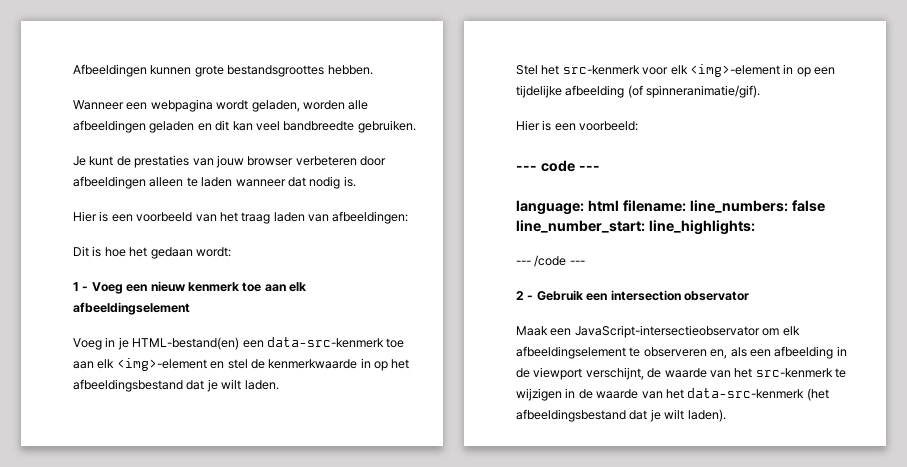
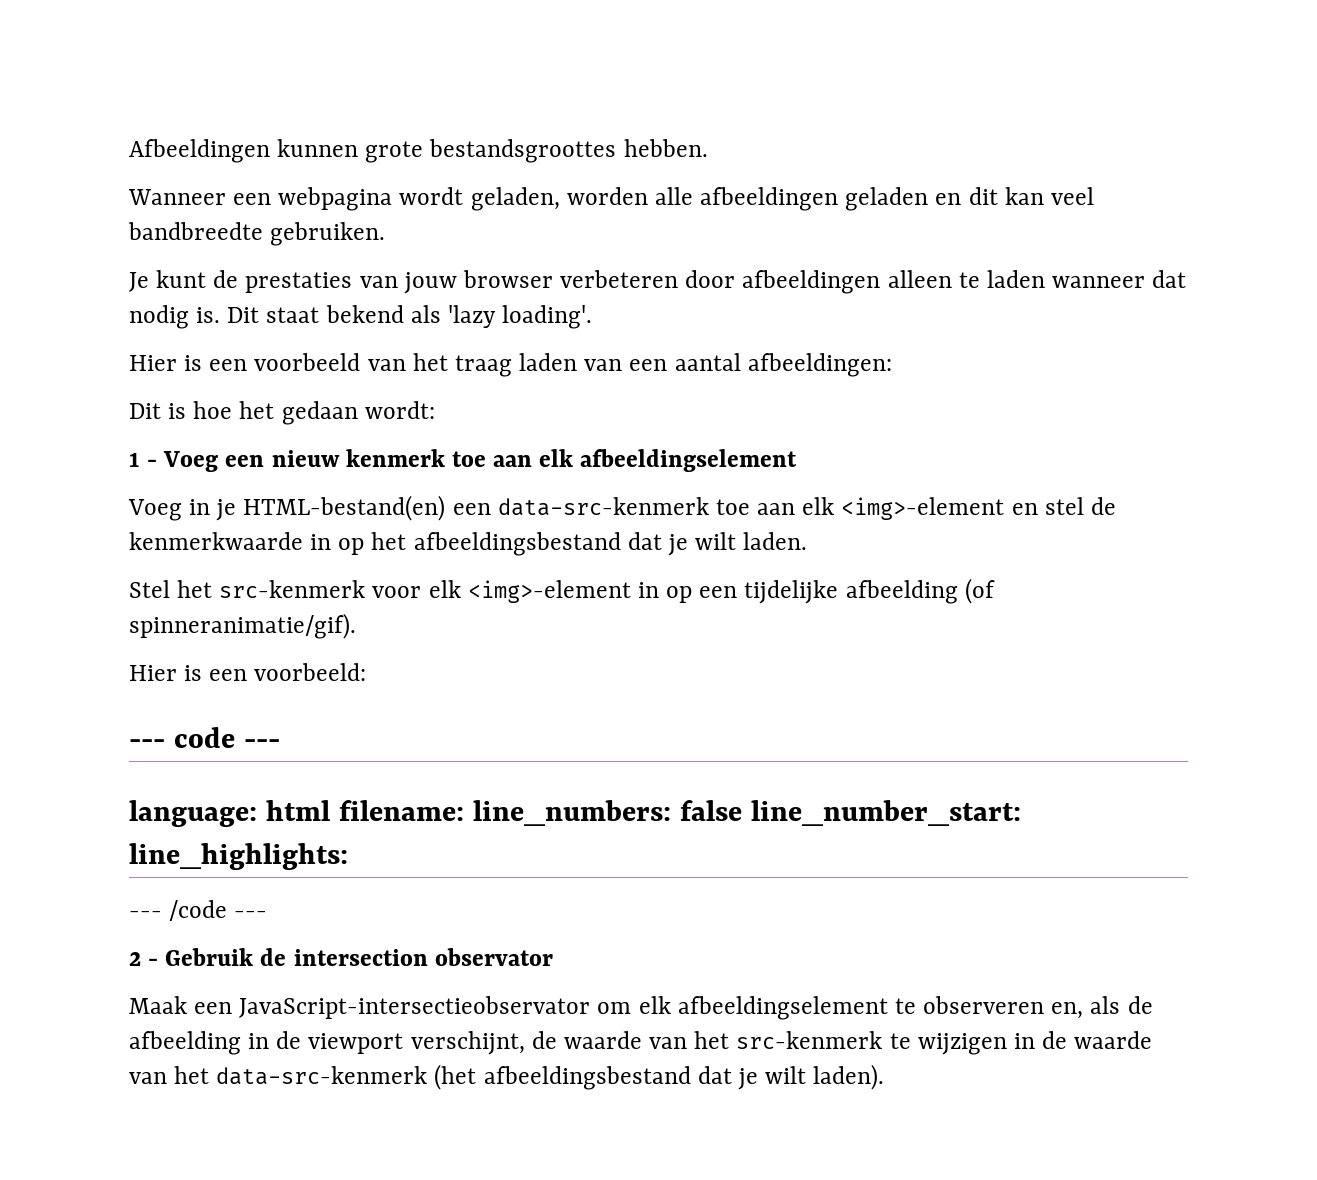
+ Dit staat bekend als 'lazy loading'.
- Hier is een voorbeeld van het traag laden van afbeeldingen:
+ Hier is een voorbeeld van het traag laden van een aantal afbeeldingen:
- 2 - Gebruik een intersection observator
+ 2 - Gebruik de intersection observator
- Maak een JavaScript-intersectieobservator om elk afbeeldingselement te observeren en, als een afbeelding in de viewport verschijnt, de waarde van het src-kenmerk te wijzigen in de waarde van het data-src-kenmerk (het afbeeldingsbestand dat je wilt laden).
+ Maak een JavaScript-intersectieobservator om elk afbeeldingselement te observeren en, als de afbeelding in de viewport verschijnt, de waarde van het src-kenmerk te wijzigen in de waarde van het data-src-kenmerk (het afbeeldingsbestand dat je wilt laden).

